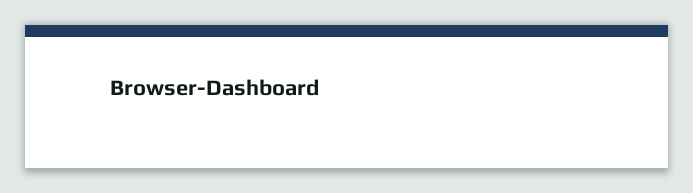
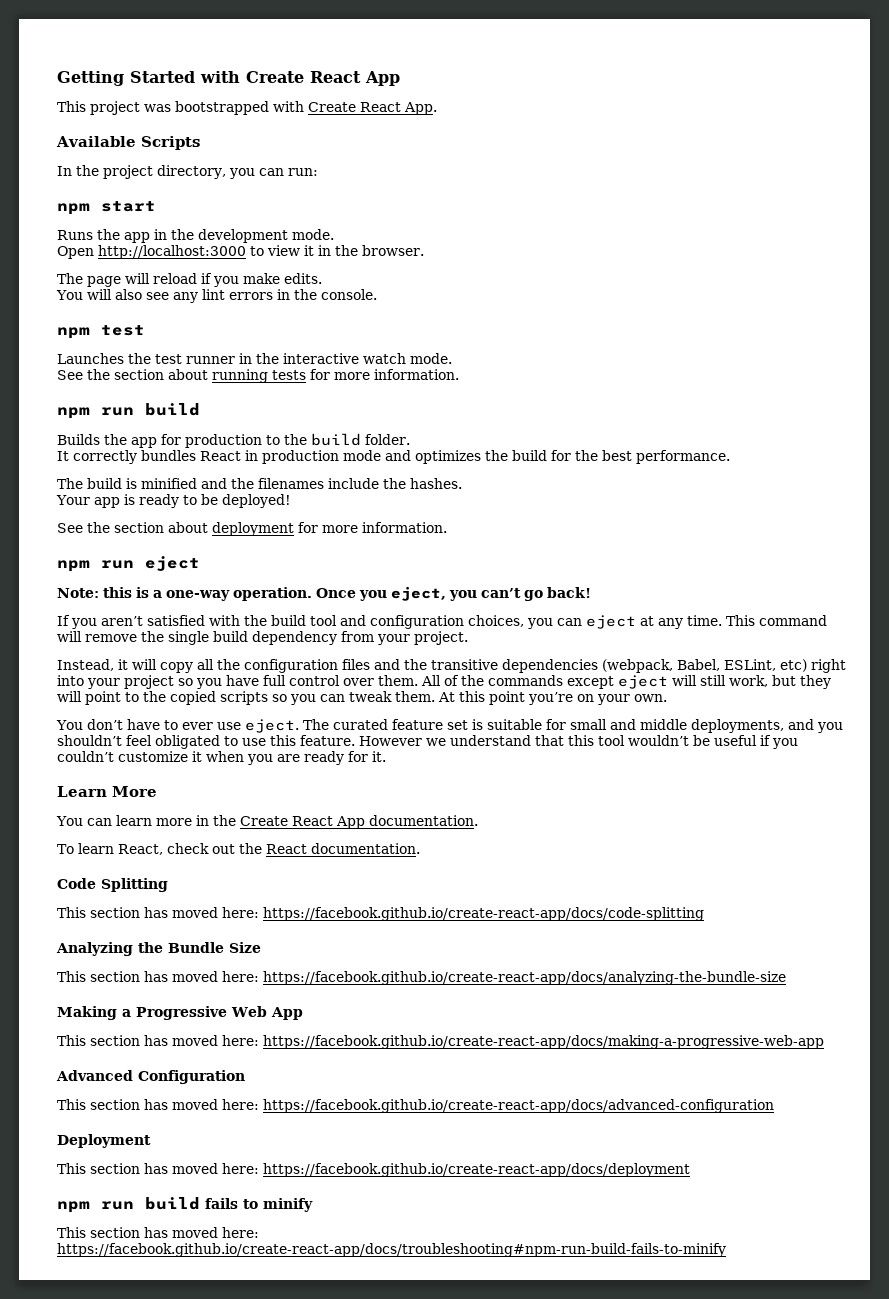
- Browser-Dashboard
+ Getting Started with Create React App
+ This project was bootstrapped with Create React App.
+ Available Scripts
+ In the project directory, you can run:
+ npm start
+ Runs the app in the development mode.
+ Open http://localhost:3000 to view it in the browser.
+ The page will reload if you make edits.
+ You will also see any lint errors in the console.
+ npm test
+ Launches the test runner in the interactive watch mode.
+ See the section about running tests for more information.
+ npm run build
+ Builds the app for production to the build folder.
+ It correctly bundles React in production mode and optimizes the build for the best performance.
+ The build is minified and the filenames include the hashes.
+ Your app is ready to be deployed!
+ See the section about deployment for more information.
+ npm run eject
+ Note: this is a one-way operation. Once you eject, you can’t go back!
+ If you aren’t satisfied with the build tool and configuration choices, you can eject at any time. This command will remove the single build dependency from your project.
+ Instead, it will copy all the configuration files and the transitive dependencies (webpack, Babel, ESLint, etc) right into your project so you have full control over them. All of the commands except eject will still work, but they will point to the copied scripts so you can tweak them. At this point you’re on your own.
+ You don’t have to ever use eject. The curated feature set is suitable for small and middle deployments, and you shouldn’t feel obligated to use this feature. However we understand that this tool wouldn’t be useful if you couldn’t customize it when you are ready for it.
+ Learn More
+ You can learn more in the Create React App documentation.
+ To learn React, check out the React documentation.
+ Code Splitting
+ This section has moved here: https://facebook.github.io/create-react-app/docs/code-splitting
+ Analyzing the Bundle Size
+ This section has moved here: https://facebook.github.io/create-react-app/docs/analyzing-the-bundle-size
+ Making a Progressive Web App
+ This section has moved here: https://facebook.github.io/create-react-app/docs/making-a-progressive-web-app
+ Advanced Configuration
+ This section has moved here: https://facebook.github.io/create-react-app/docs/advanced-configuration
+ Deployment
+ This section has moved here: https://facebook.github.io/create-react-app/docs/deployment
+ npm run build fails to minify
+ This section has moved here: https://facebook.github.io/create-react-app/docs/troubleshooting#npm-run-build-fails-to-minify

